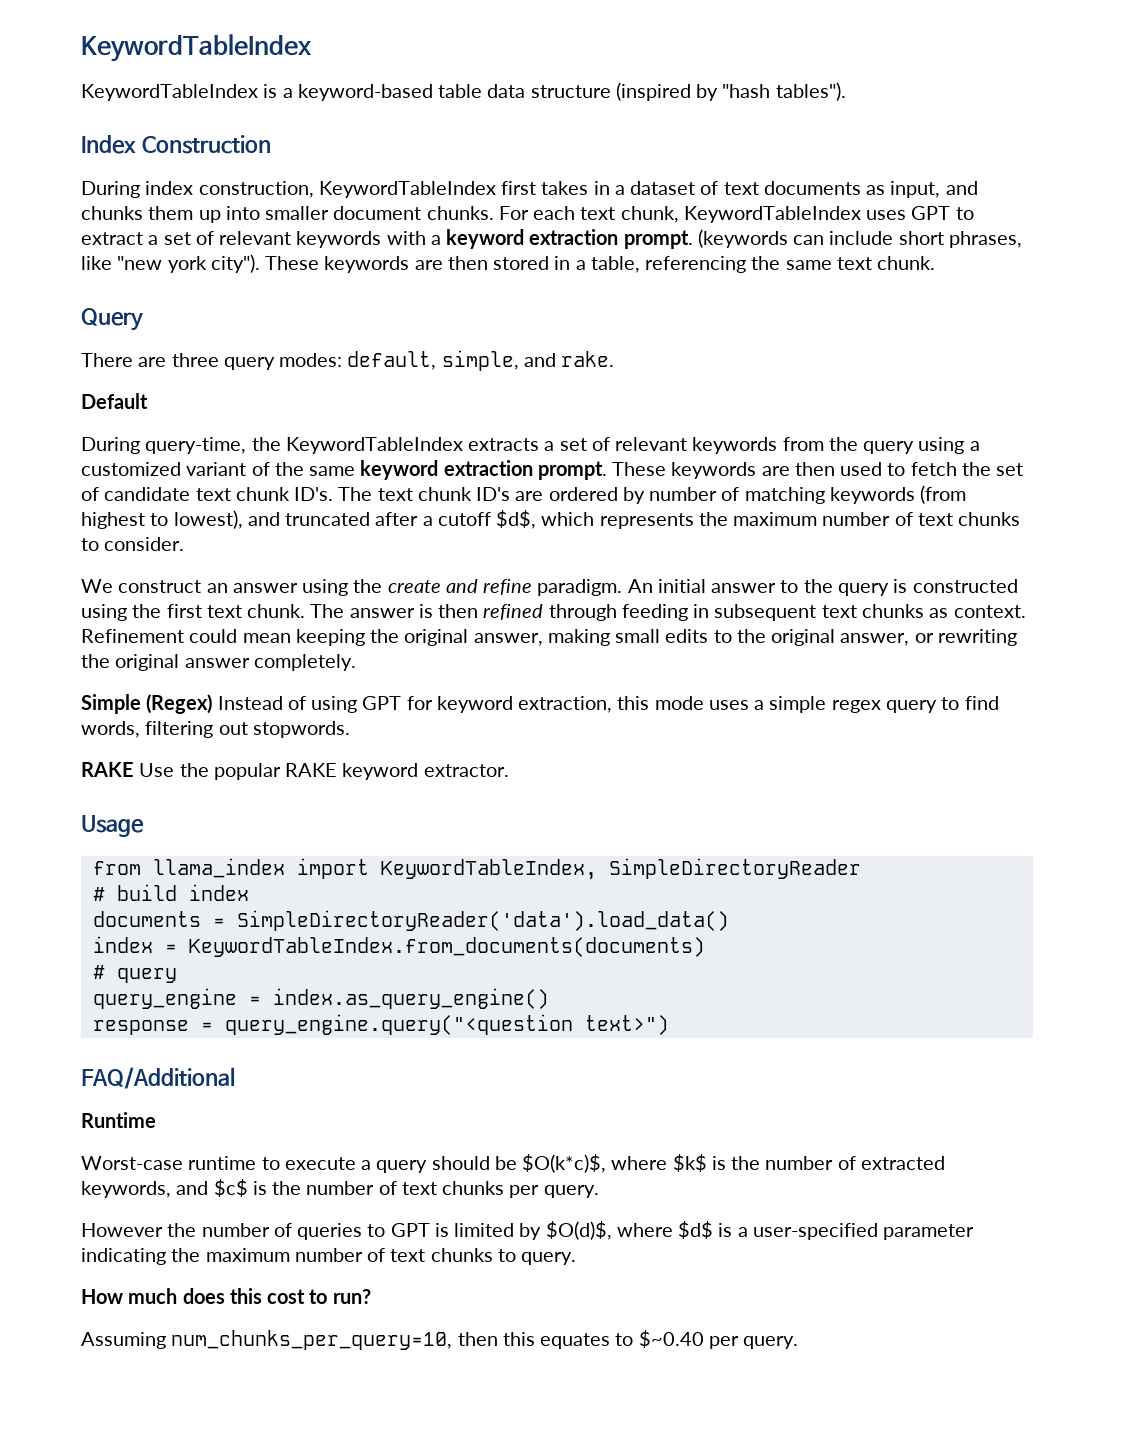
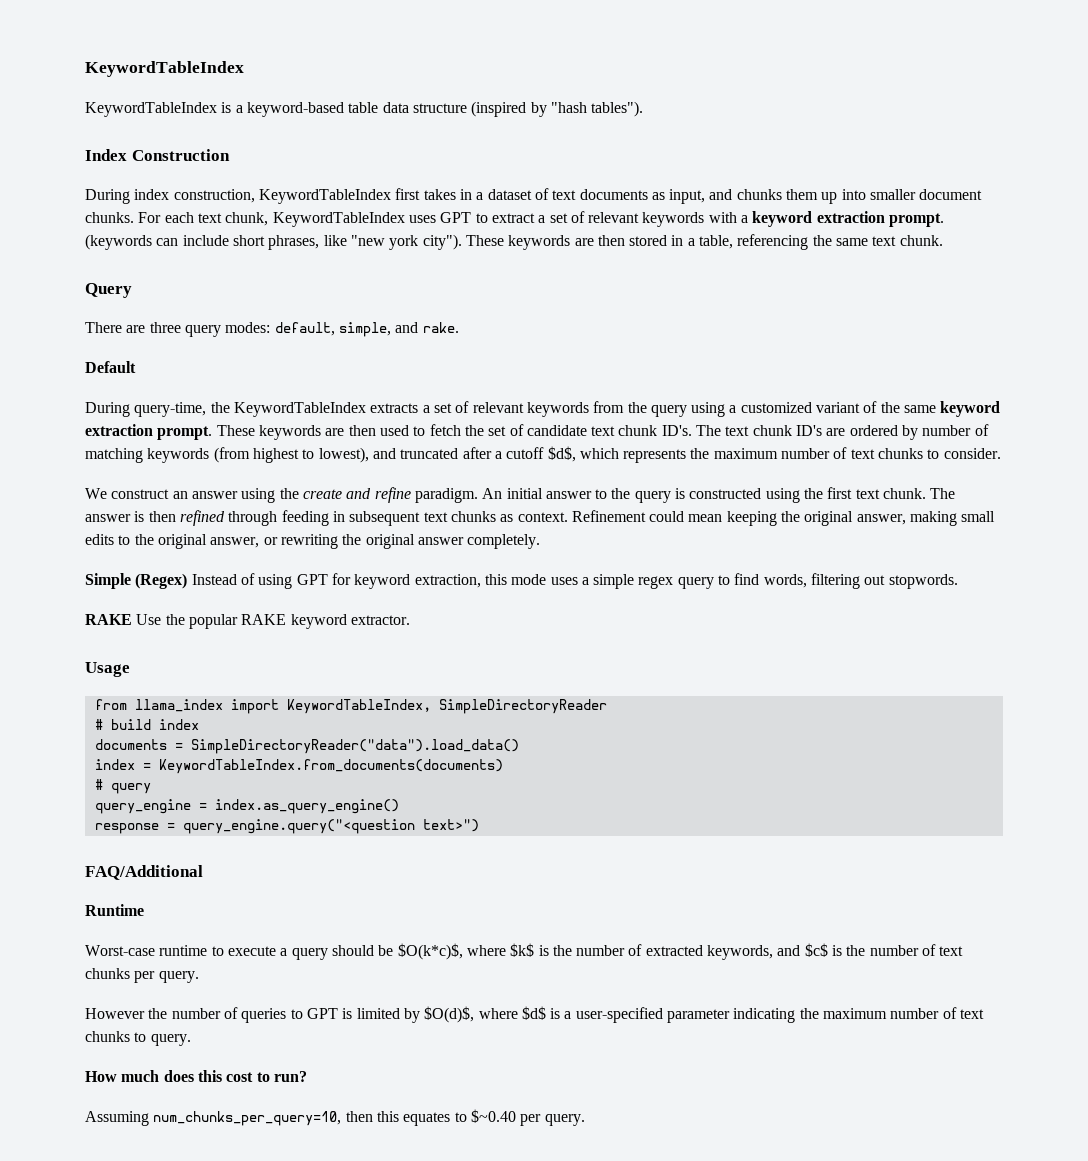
- documents = SimpleDirectoryReader('data').load_data()
+ documents = SimpleDirectoryReader("data").load_data()

